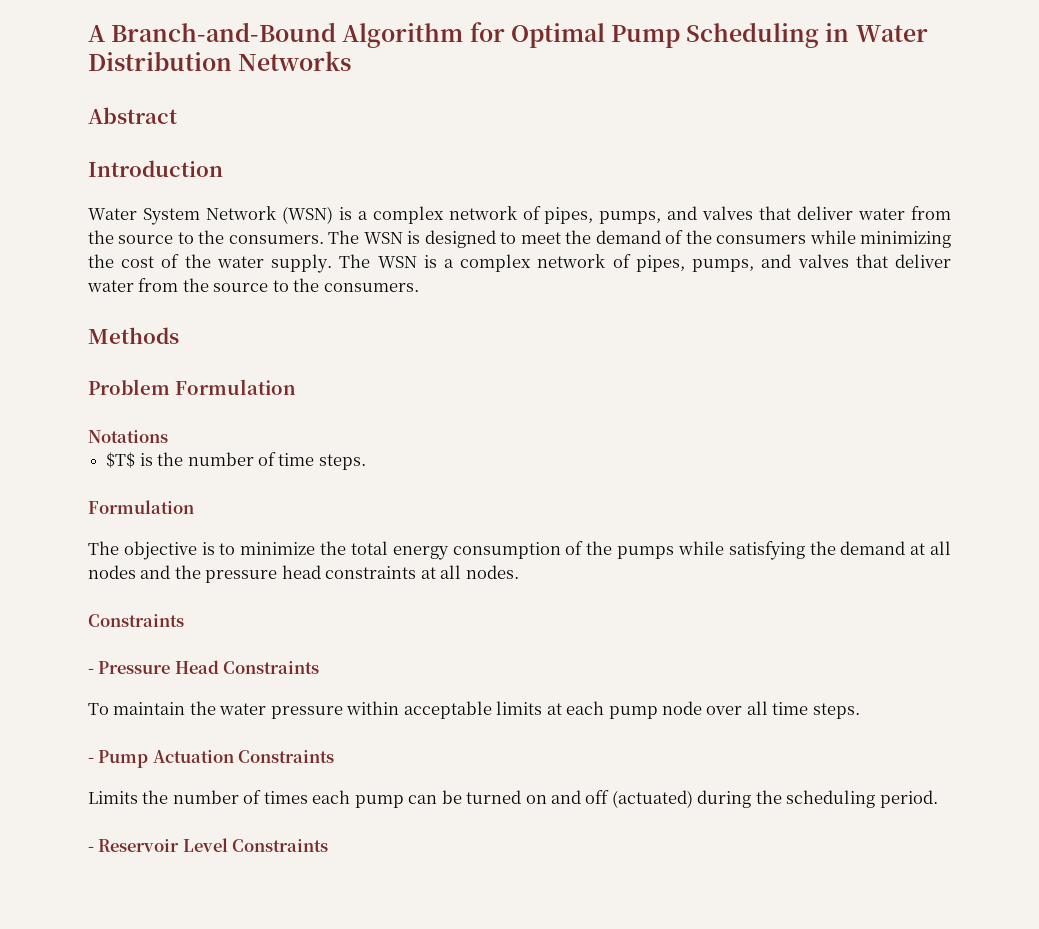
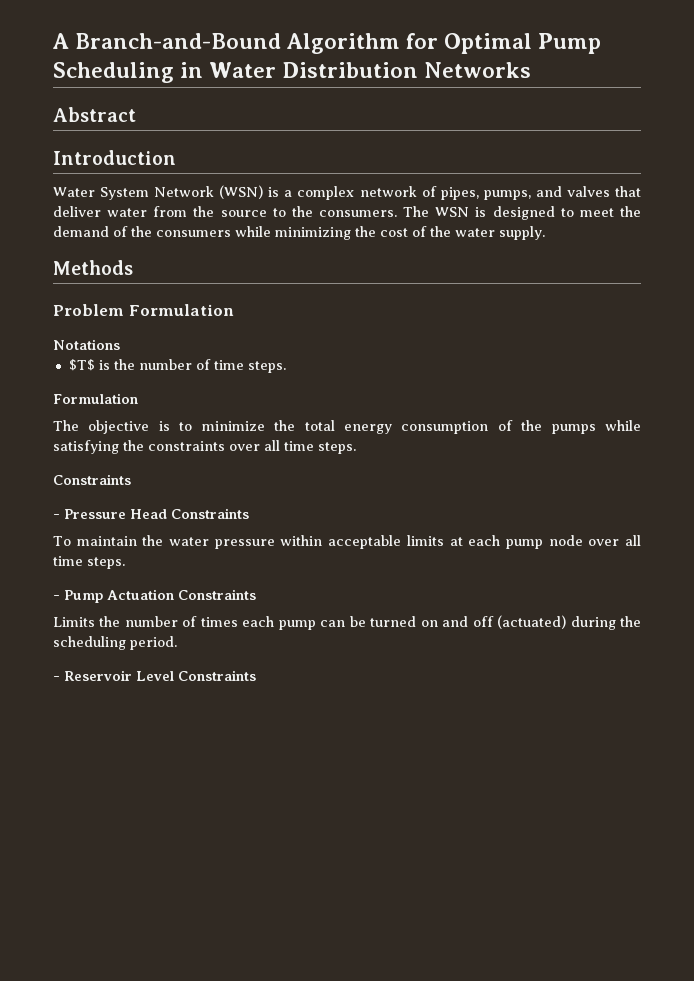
- The WSN is a complex network of pipes, pumps, and valves that deliver water from the source to the consumers.
- The objective is to minimize the total energy consumption of the pumps while satisfying the demand at all nodes and the pressure head constraints at all nodes.
+ The objective is to minimize the total energy consumption of the pumps while satisfying the constraints over all time steps.

